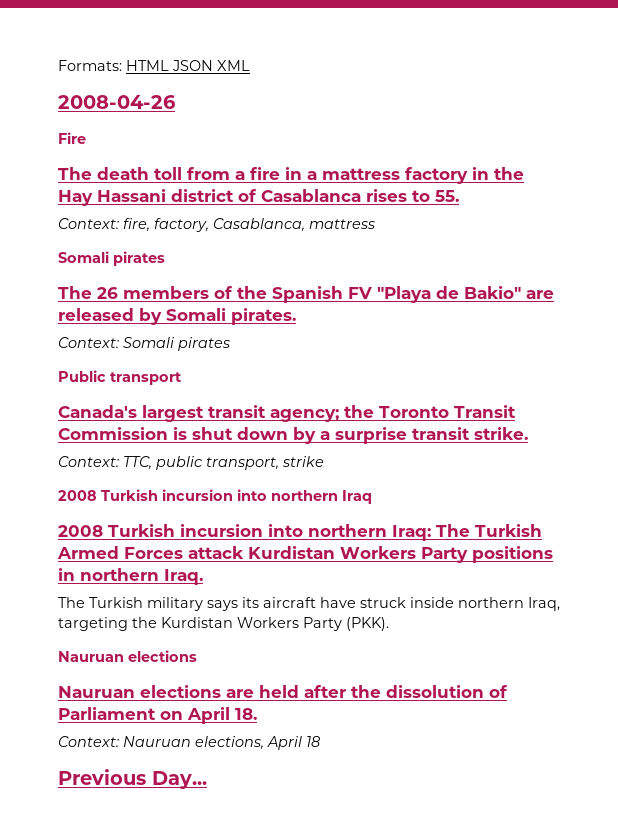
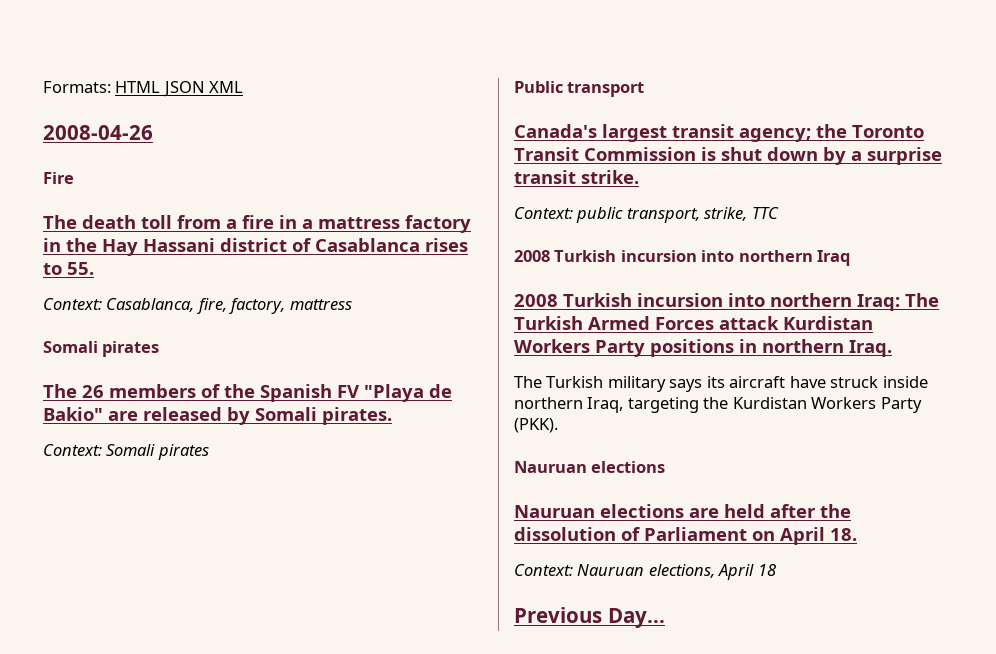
- Context: fire, factory, Casablanca, mattress
+ Context: Casablanca, fire, factory, mattress
- Context: TTC, public transport, strike
+ Context: public transport, strike, TTC

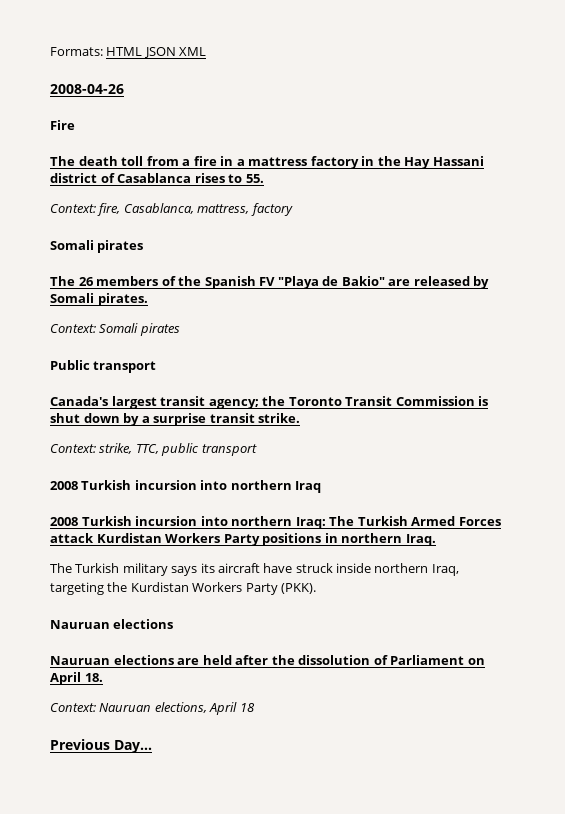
- Context: Casablanca, fire, factory, mattress
+ Context: fire, Casablanca, mattress, factory
- Context: public transport, strike, TTC
+ Context: strike, TTC, public transport

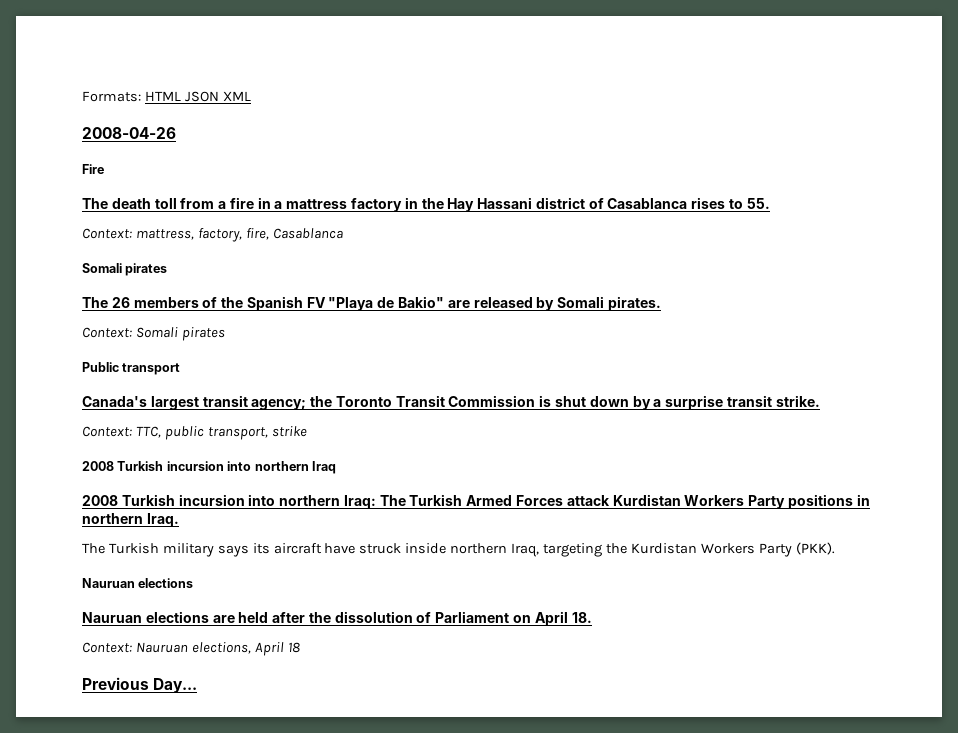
- Context: fire, Casablanca, mattress, factory
+ Context: mattress, factory, fire, Casablanca
- Context: strike, TTC, public transport
+ Context: TTC, public transport, strike

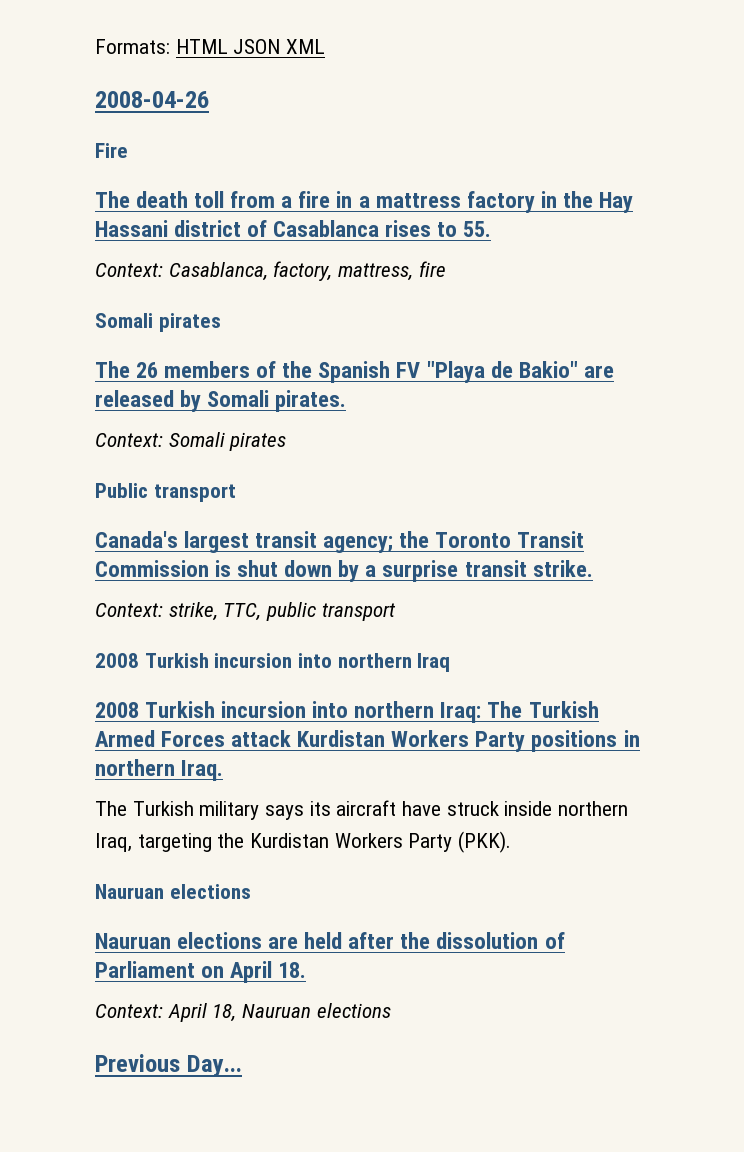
- Context: mattress, factory, fire, Casablanca
+ Context: Casablanca, factory, mattress, fire
- Context: TTC, public transport, strike
+ Context: strike, TTC, public transport
- Context: Nauruan elections, April 18
+ Context: April 18, Nauruan elections

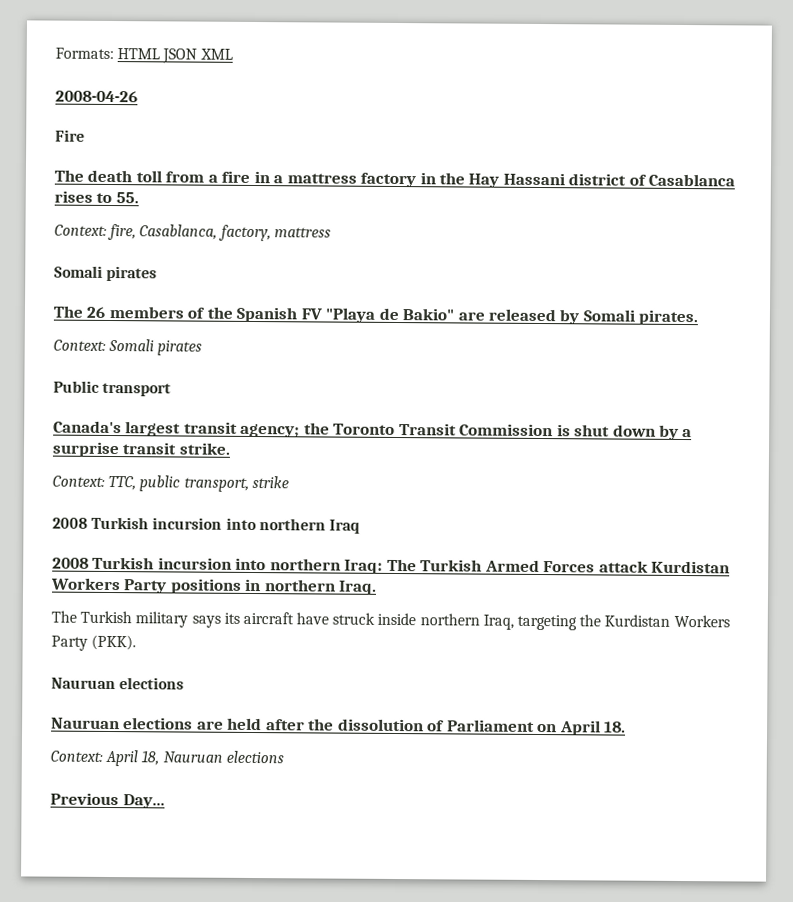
- Context: Casablanca, factory, mattress, fire
+ Context: fire, Casablanca, factory, mattress
- Context: strike, TTC, public transport
+ Context: TTC, public transport, strike

